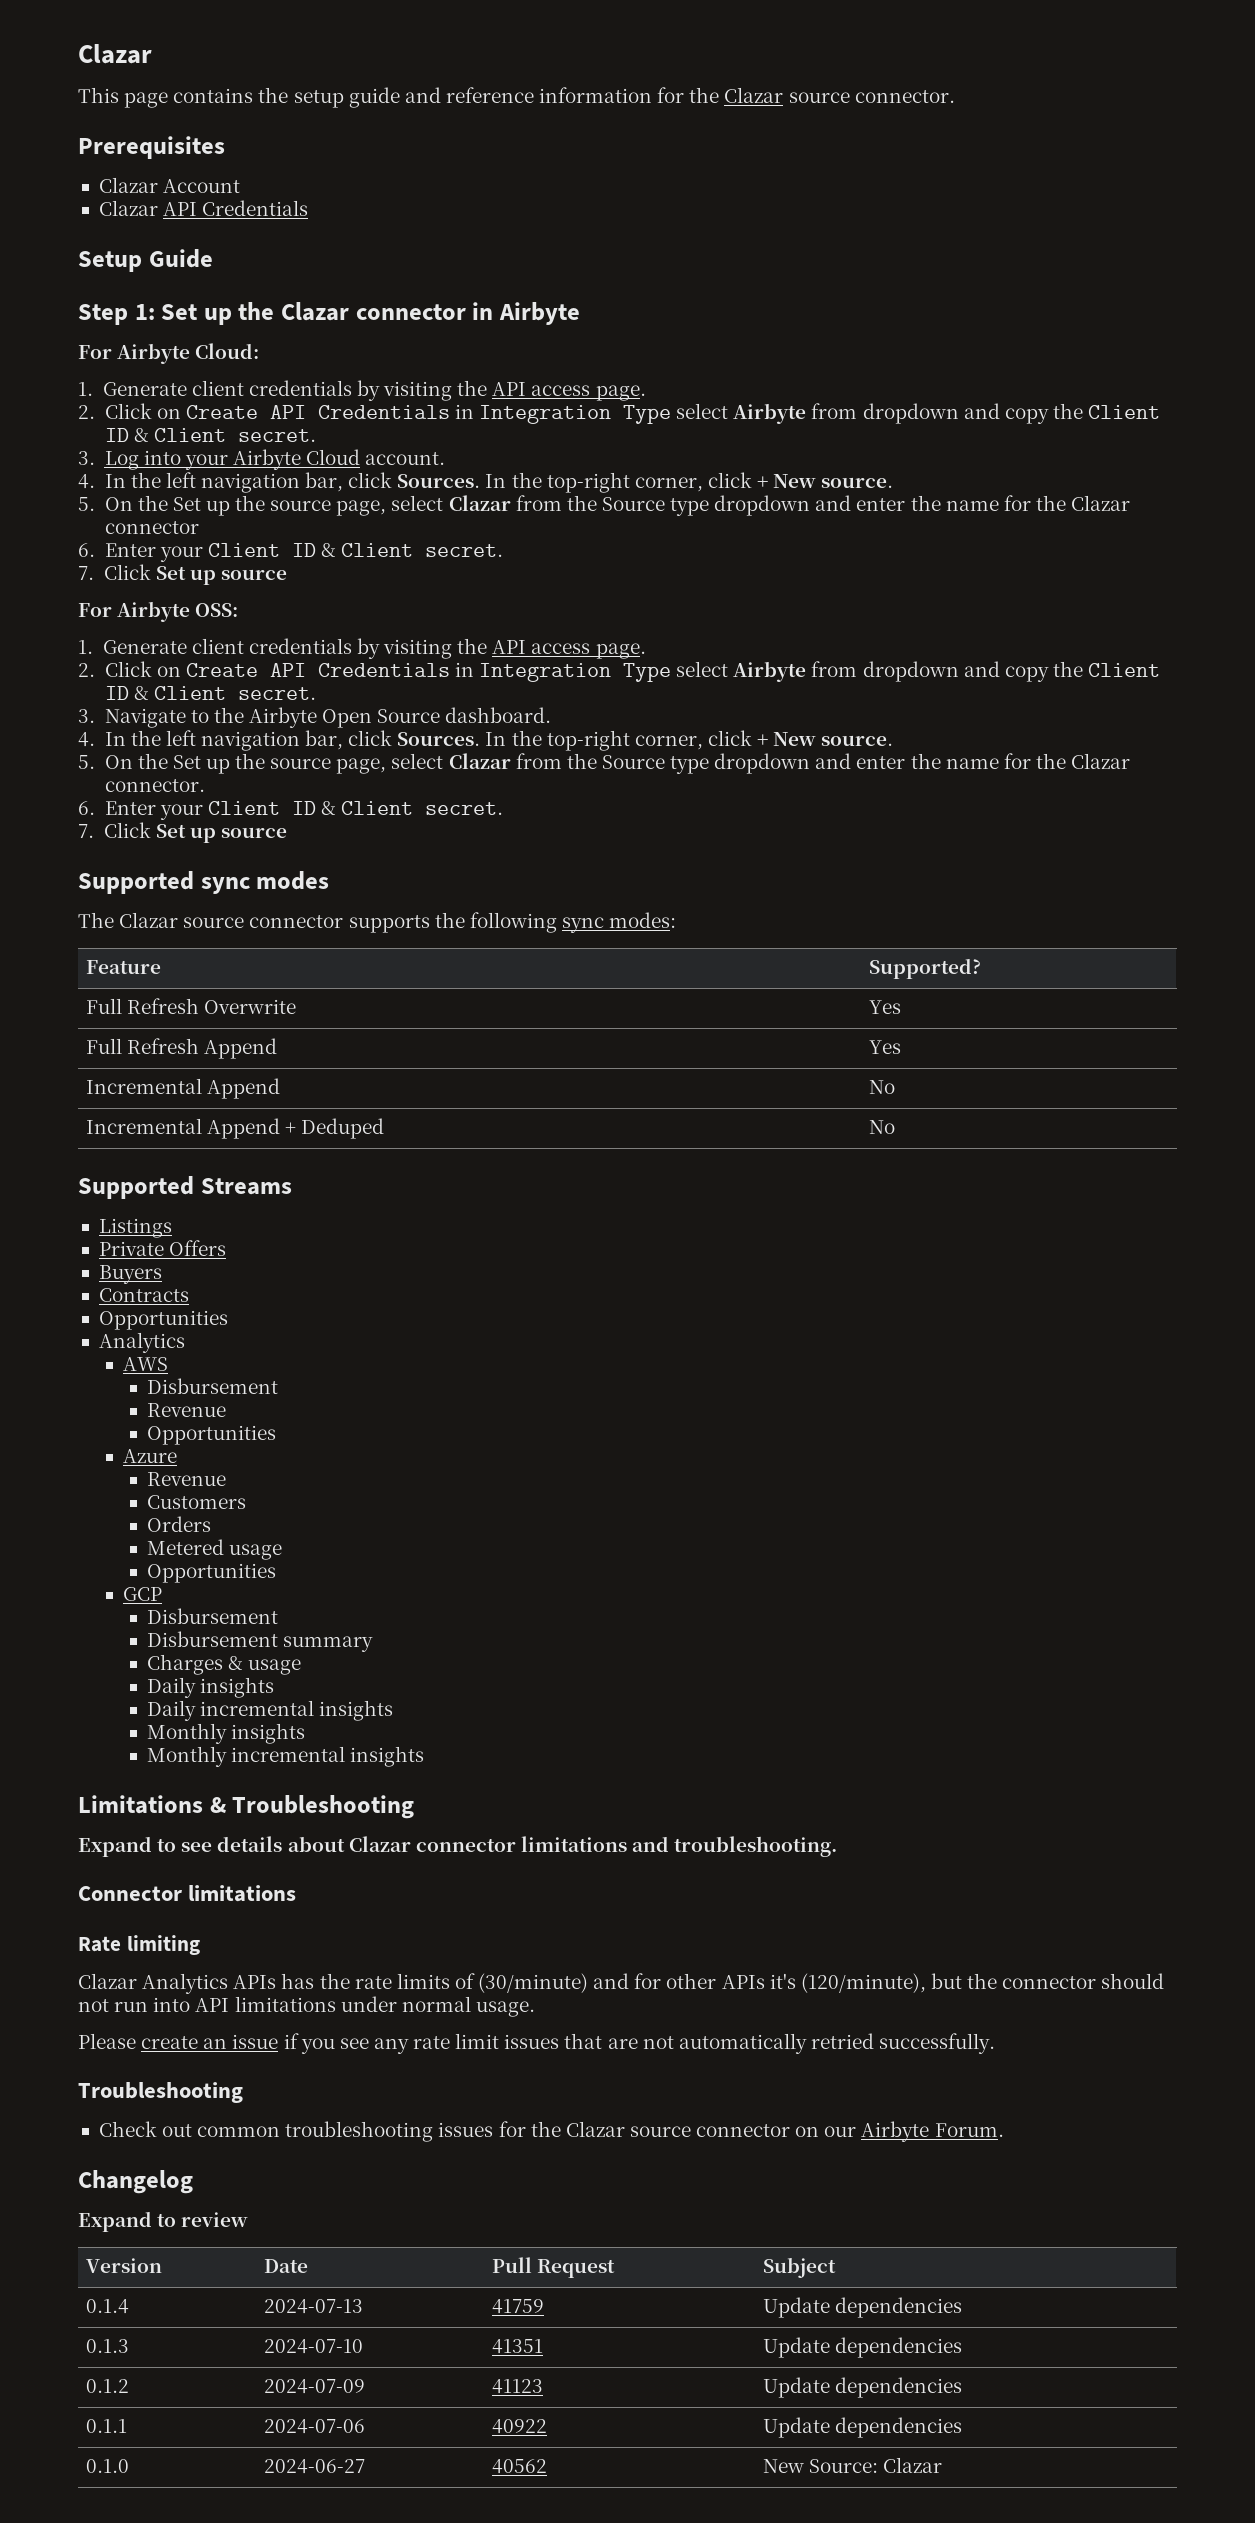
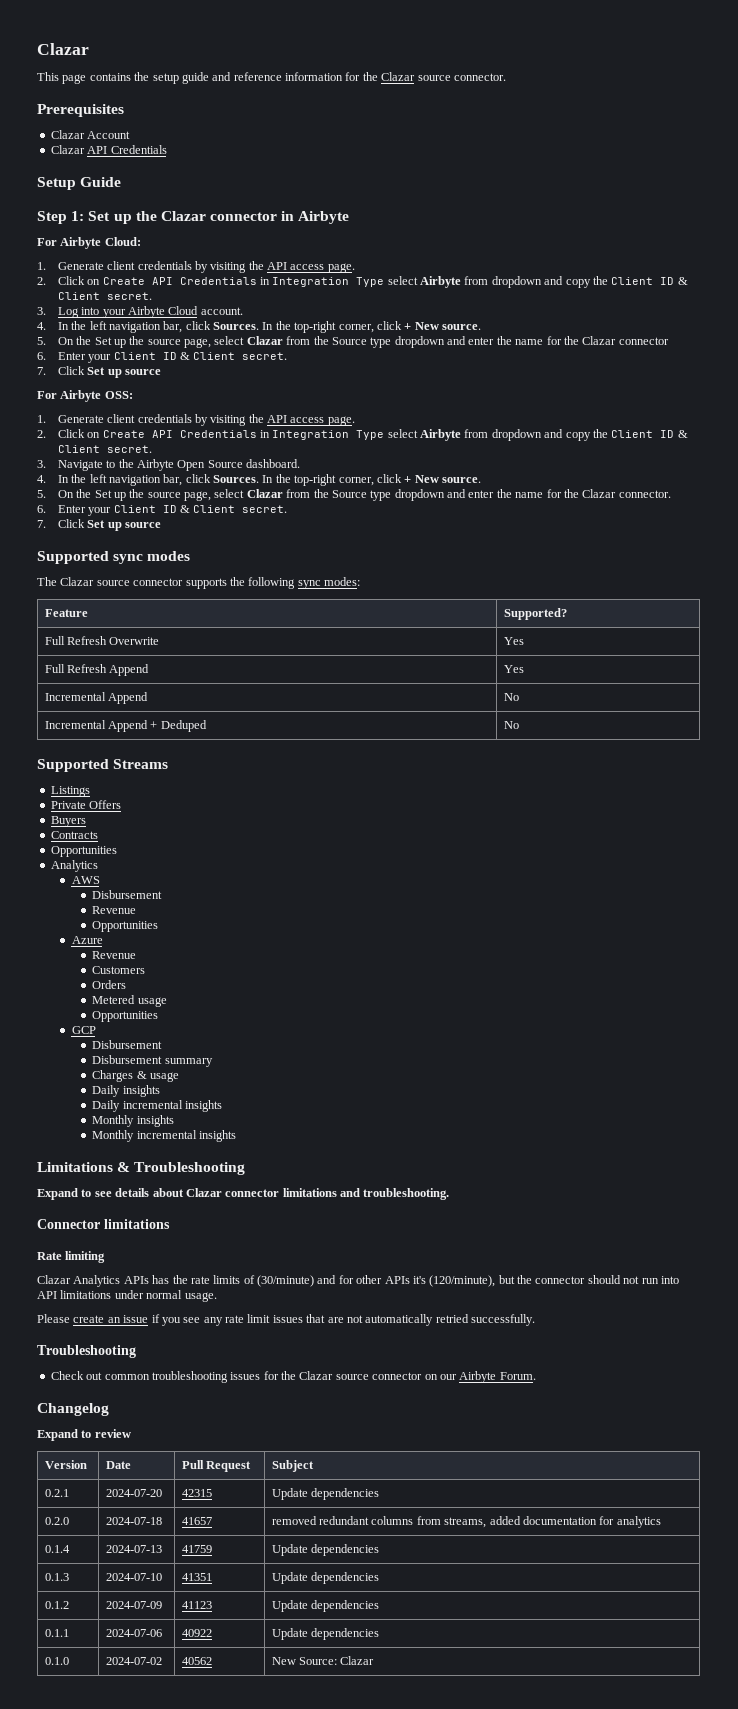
+ 0.2.1 | 2024-07-20 | 42315 | Update dependencies
+ 0.2.0 | 2024-07-18 | 41657 | removed redundant columns from streams, added documentation for analytics
- 0.1.0 | 2024-06-27 | 40562 | New Source: Clazar
+ 0.1.0 | 2024-07-02 | 40562 | New Source: Clazar

